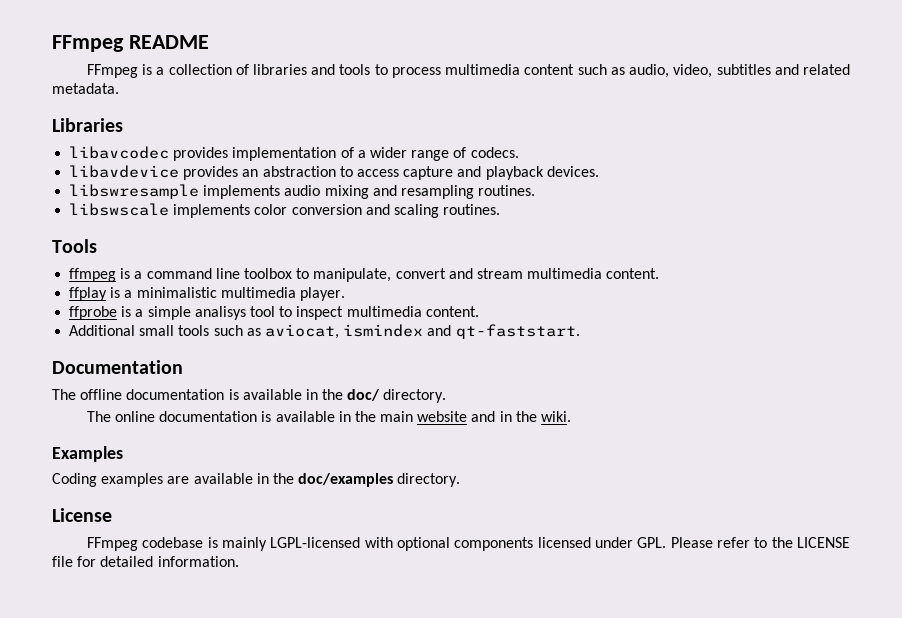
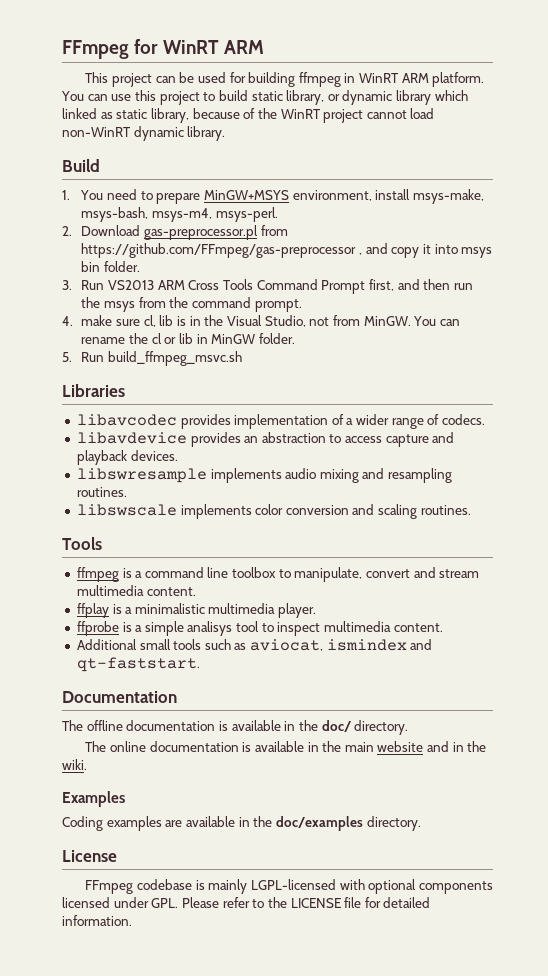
- FFmpeg README
- FFmpeg is a collection of libraries and tools to process multimedia content such as audio, video, subtitles and related metadata.
+ FFmpeg for WinRT ARM
+ This project can be used for building ffmpeg in WinRT ARM platform. You can use this project to build static library, or dynamic library which linked as static library, because of the WinRT project cannot load non-WinRT dynamic library.
+ Build
+ 1. You need to prepare MinGW+MSYS environment, install msys-make, msys-bash, msys-m4, msys-perl.
+ 2. Download gas-preprocessor.pl from https://github.com/FFmpeg/gas-preprocessor , and copy it into msys bin folder.
+ 3. Run VS2013 ARM Cross Tools Command Prompt first, and then run the msys from the command prompt.
+ 4. make sure cl, lib is in the Visual Studio, not from MinGW. You can rename the cl or lib in MinGW folder.
+ 5. Run build_ffmpeg_msvc.sh

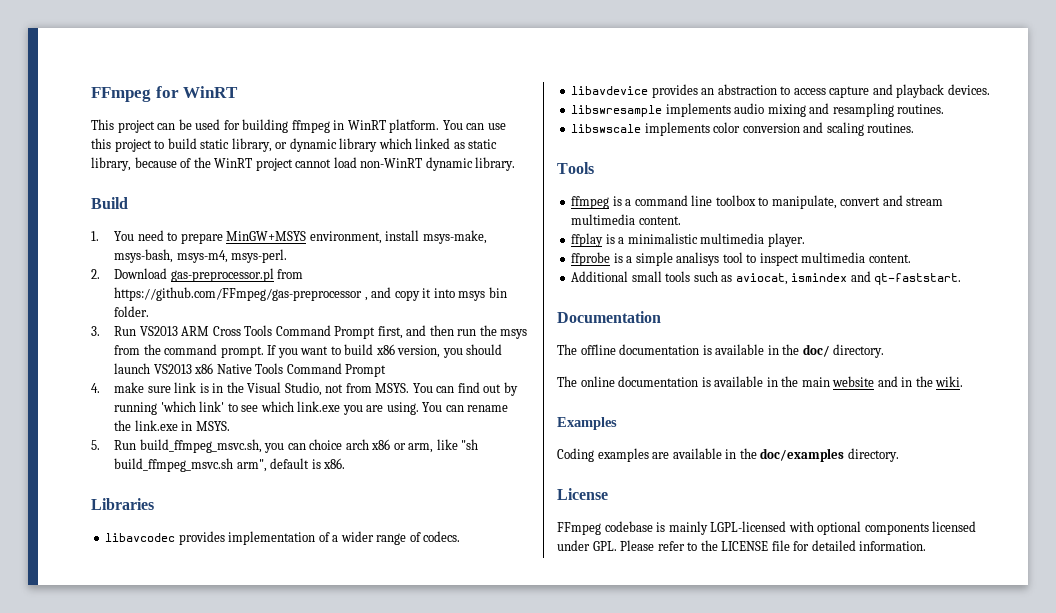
- FFmpeg for WinRT ARM
+ FFmpeg for WinRT
- This project can be used for building ffmpeg in WinRT ARM platform.
+ This project can be used for building ffmpeg in WinRT platform.
+ If you want to build x86 version, you should launch VS2013 x86 Native Tools Command Prompt
- 4. make sure cl, lib is in the Visual Studio, not from MinGW. You can rename the cl or lib in MinGW folder.
- 5. Run build_ffmpeg_msvc.sh
+ 4. make sure link is in the Visual Studio, not from MSYS. You can find out by running 'which link' to see which link.exe you are using. You can rename the link.exe in MSYS.
+ 5. Run build_ffmpeg_msvc.sh, you can choice arch x86 or arm, like "sh build_ffmpeg_msvc.sh arm", default is x86.

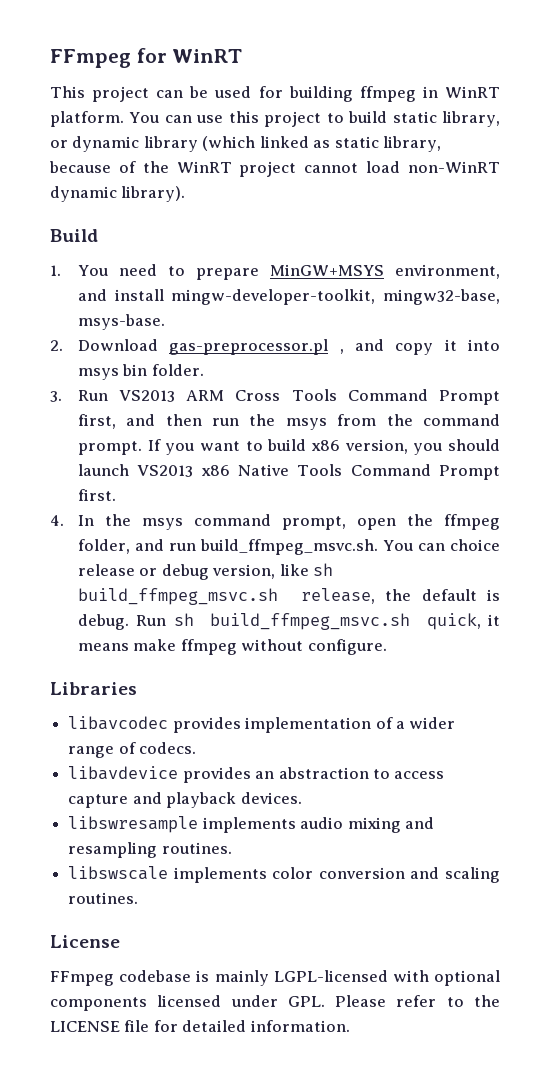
- You can use this project to build static library, or dynamic library which linked as static library, because of the WinRT project cannot load non-WinRT dynamic library.
+ You can use this project to build static library, or dynamic library (which linked as static library, because of the WinRT project cannot load non-WinRT dynamic library).
- 1. You need to prepare MinGW+MSYS environment, install msys-make, msys-bash, msys-m4, msys-perl.
+ 1. You need to prepare MinGW+MSYS environment, and install mingw-developer-toolkit, mingw32-base, msys-base.
- 2. Download gas-preprocessor.pl from https://github.com/FFmpeg/gas-preprocessor , and copy it into msys bin folder.
+ 2. Download gas-preprocessor.pl , and copy it into msys bin folder.
- If you want to build x86 version, you should launch VS2013 x86 Native Tools Command Prompt
+ If you want to build x86 version, you should launch VS2013 x86 Native Tools Command Prompt first.
- 4. make sure link is in the Visual Studio, not from MSYS. You can find out by running 'which link' to see which link.exe you are using. You can rename the link.exe in MSYS.
- 5. Run build_ffmpeg_msvc.sh, you can choice arch x86 or arm, like "sh build_ffmpeg_msvc.sh arm", default is x86.
+ 4. In the msys command prompt, open the ffmpeg folder, and run build_ffmpeg_msvc.sh. You can choice release or debug version, like sh build_ffmpeg_msvc.sh release, the default is debug. Run sh build_ffmpeg_msvc.sh quick, it means make ffmpeg without configure.
  libswscale implements color conversion and scaling routines.
- Tools
- ffmpeg is a command line toolbox to manipulate, convert and stream multimedia content.
- ffplay is a minimalistic multimedia player.
- ffprobe is a simple analisys tool to inspect multimedia content.
- Additional small tools such as aviocat, ismindex and qt-faststart.
- Documentation
- The offline documentation is available in the doc/ directory.
- The online documentation is available in the main website and in the wiki.
- Examples
- Coding examples are available in the doc/examples directory.

